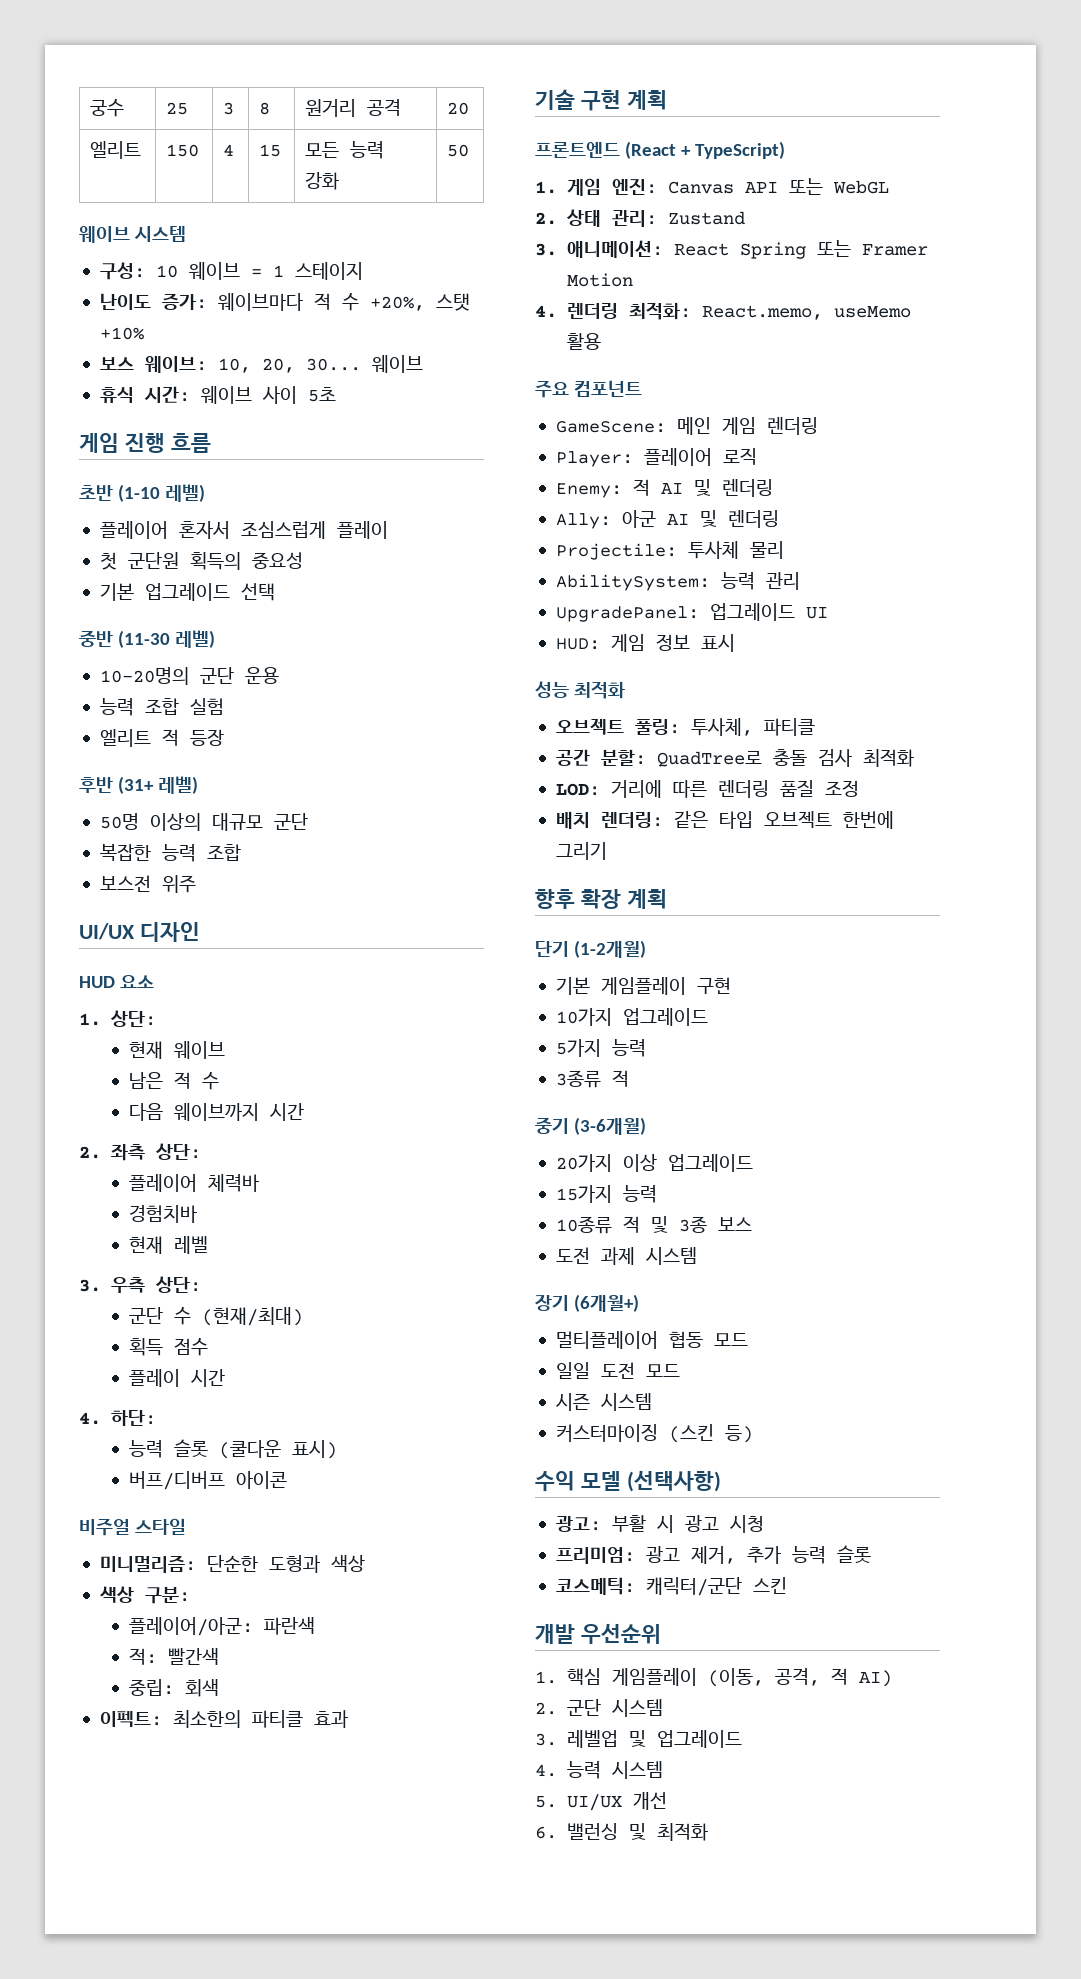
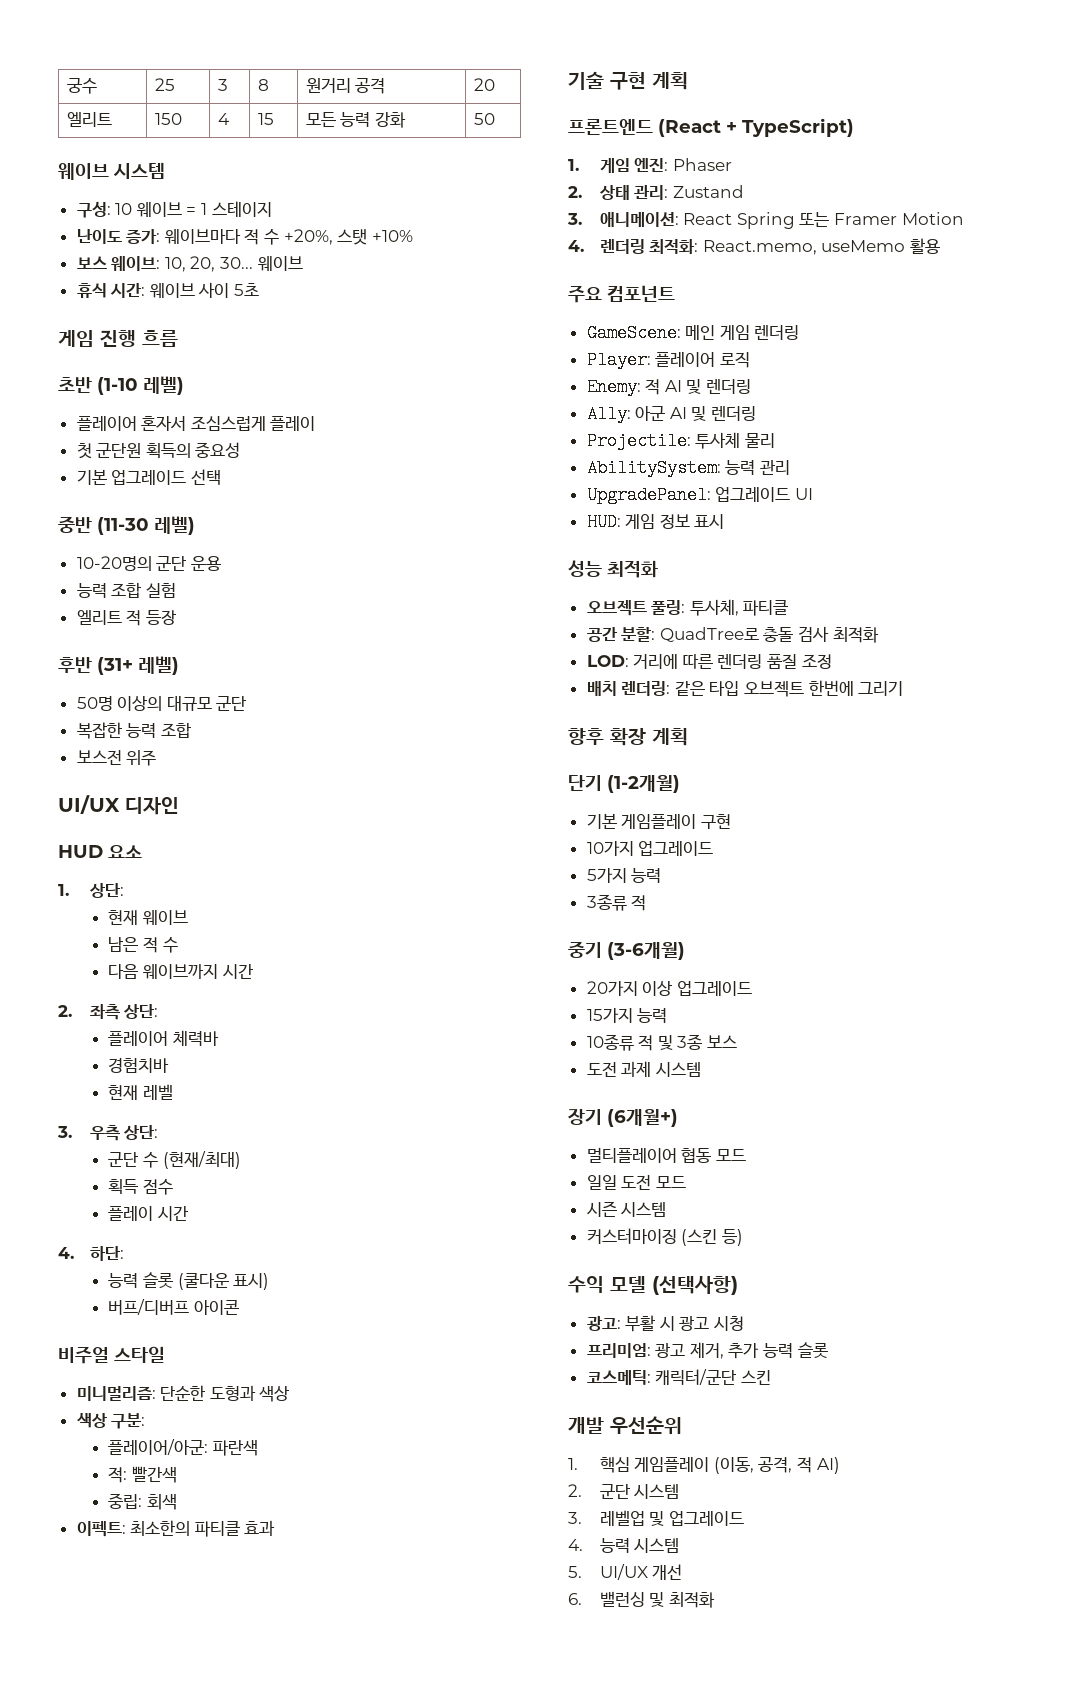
- 1. 게임 엔진: Canvas API 또는 WebGL
+ 1. 게임 엔진: Phaser

